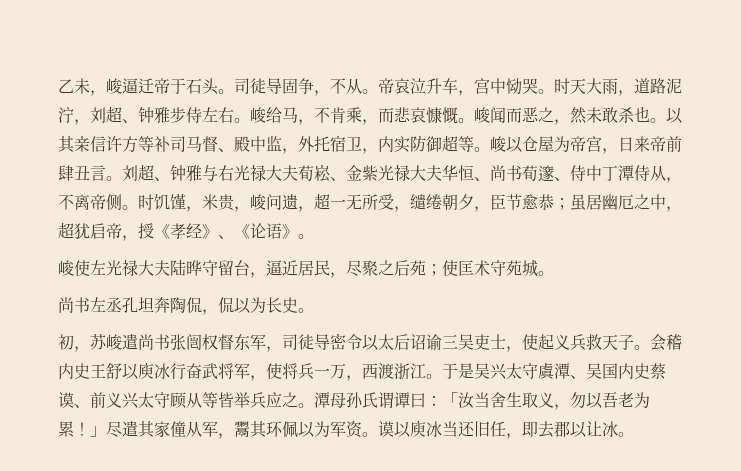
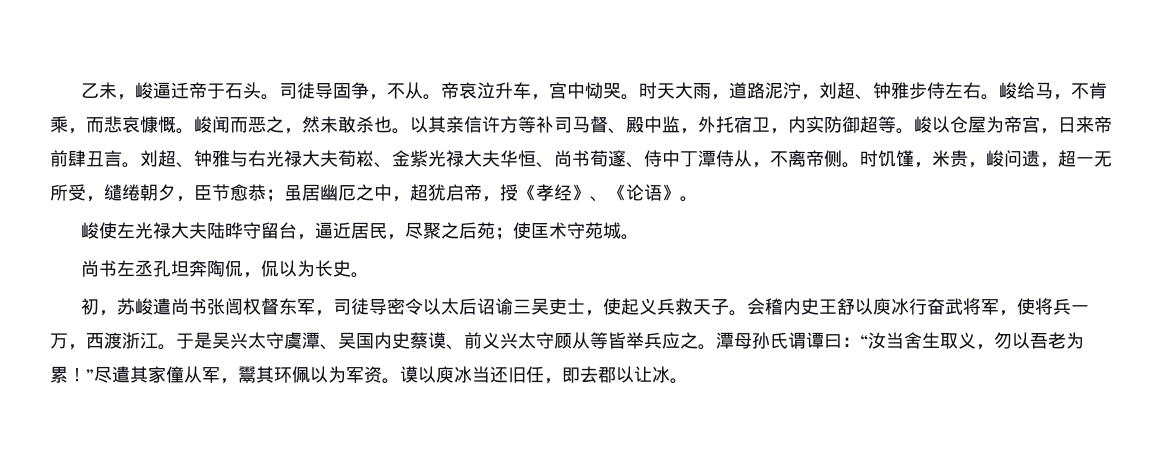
- 潭母孙氏谓谭曰：「汝当舍生取义，勿以吾老为累！」尽遣其家僮从军，鬻其环佩以为军资。
+ 潭母孙氏谓谭曰：“汝当舍生取义，勿以吾老为累！”尽遣其家僮从军，鬻其环佩以为军资。

